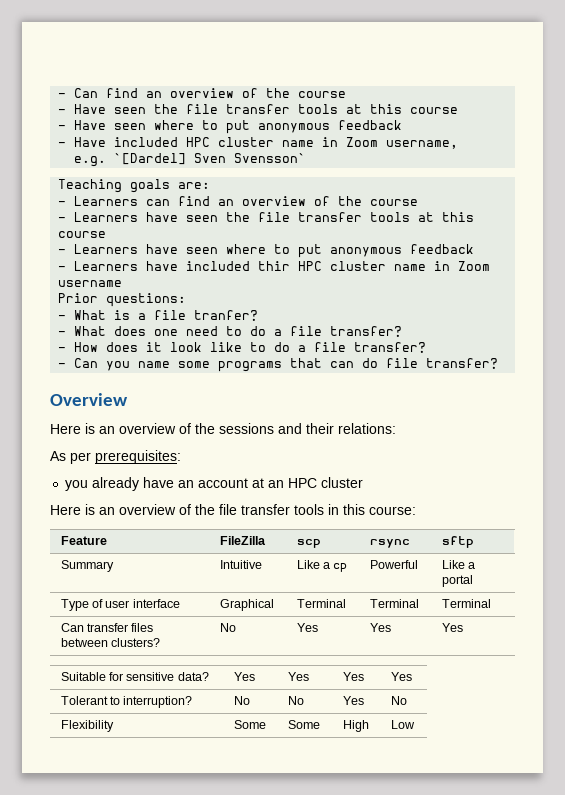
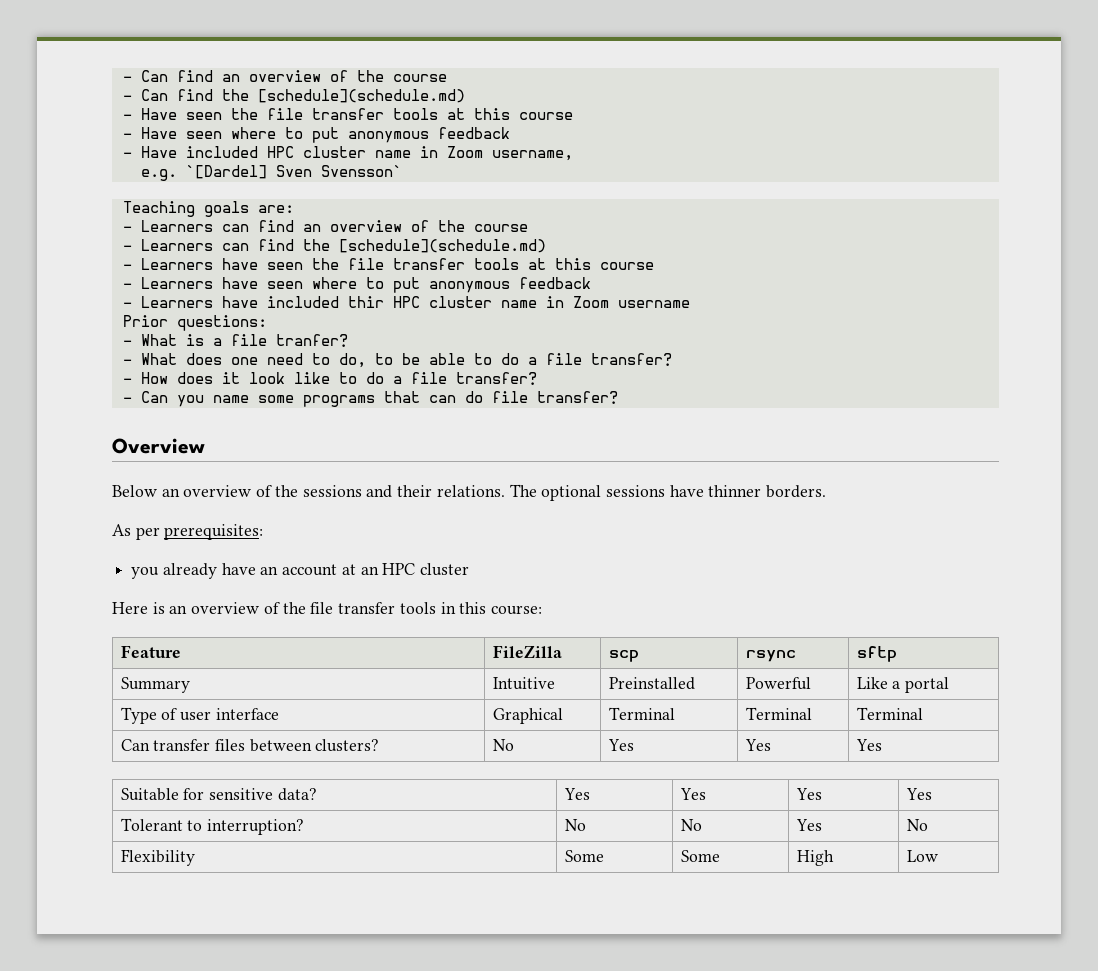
+ - Can find the [schedule](schedule.md)
+ - Learners can find the [schedule](schedule.md)
- - What does one need to do a file transfer?
+ - What does one need to do, to be able to do a file transfer?
- Here is an overview of the sessions and their relations:
+ Below an overview of the sessions and their relations. The optional sessions have thinner borders.
- Summary | Intuitive | Like a cp | Powerful | Like a portal
+ Summary | Intuitive | Preinstalled | Powerful | Like a portal

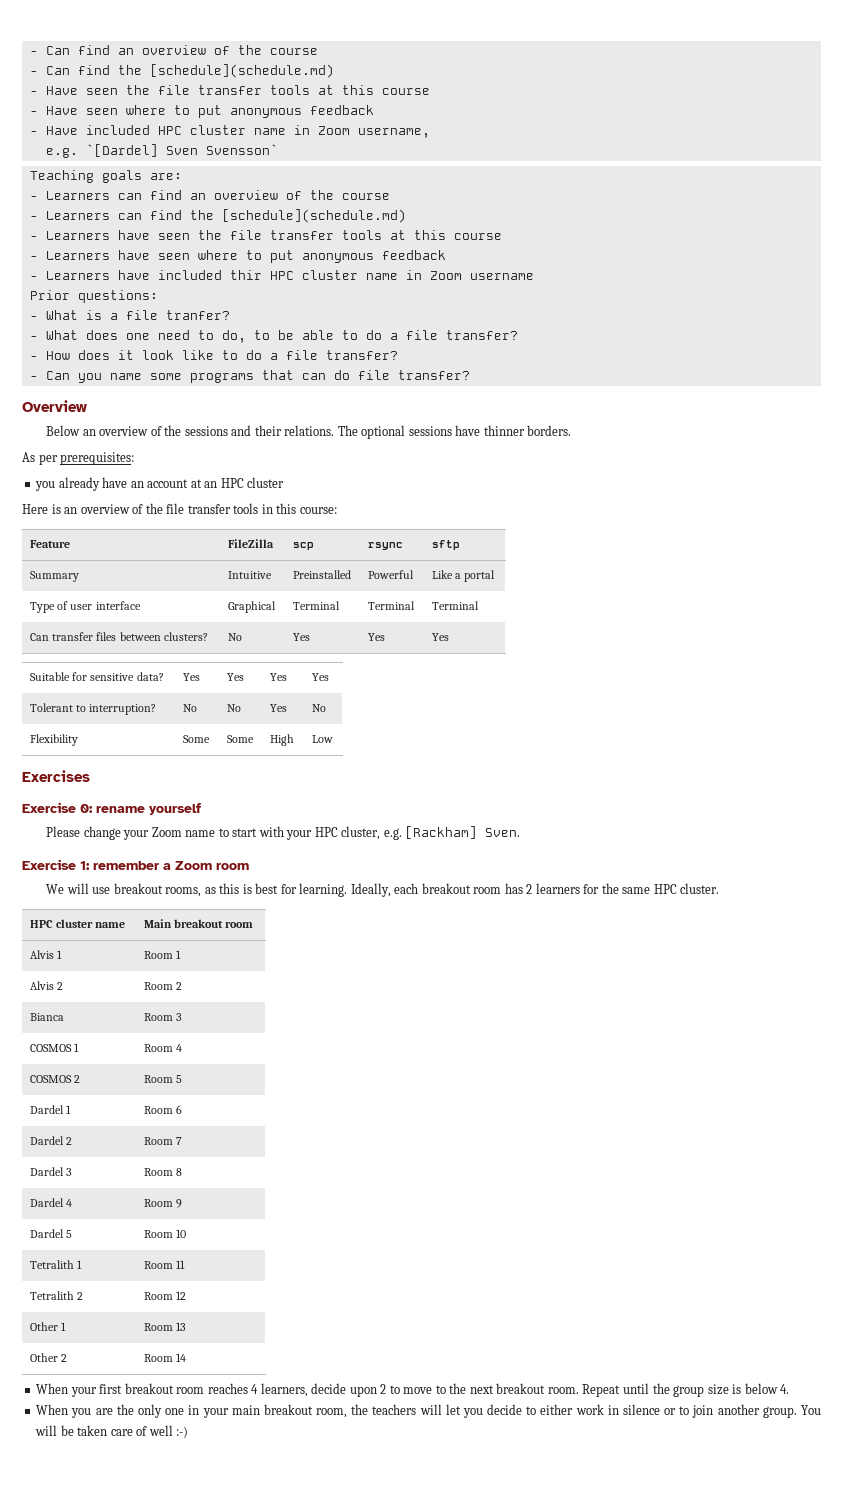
+ Exercises
+ Exercise 0: rename yourself
+ Please change your Zoom name to start with your HPC cluster, e.g. [Rackham] Sven.
+ Exercise 1: remember a Zoom room
+ We will use breakout rooms, as this is best for learning. Ideally, each breakout room has 2 learners for the same HPC cluster.
+ HPC cluster name | Main breakout room
+ Alvis 1 | Room 1
+ Alvis 2 | Room 2
+ Bianca | Room 3
+ COSMOS 1 | Room 4
+ COSMOS 2 | Room 5
+ Dardel 1 | Room 6
+ Dardel 2 | Room 7
+ Dardel 3 | Room 8
+ Dardel 4 | Room 9
+ Dardel 5 | Room 10
+ Tetralith 1 | Room 11
+ Tetralith 2 | Room 12
+ Other 1 | Room 13
+ Other 2 | Room 14
+ When your first breakout room reaches 4 learners, decide upon 2 to move to the next breakout room. Repeat until the group size is below 4.
+ When you are the only one in your main breakout room, the teachers will let you decide to either work in silence or to join another group. You will be taken care of well :-)

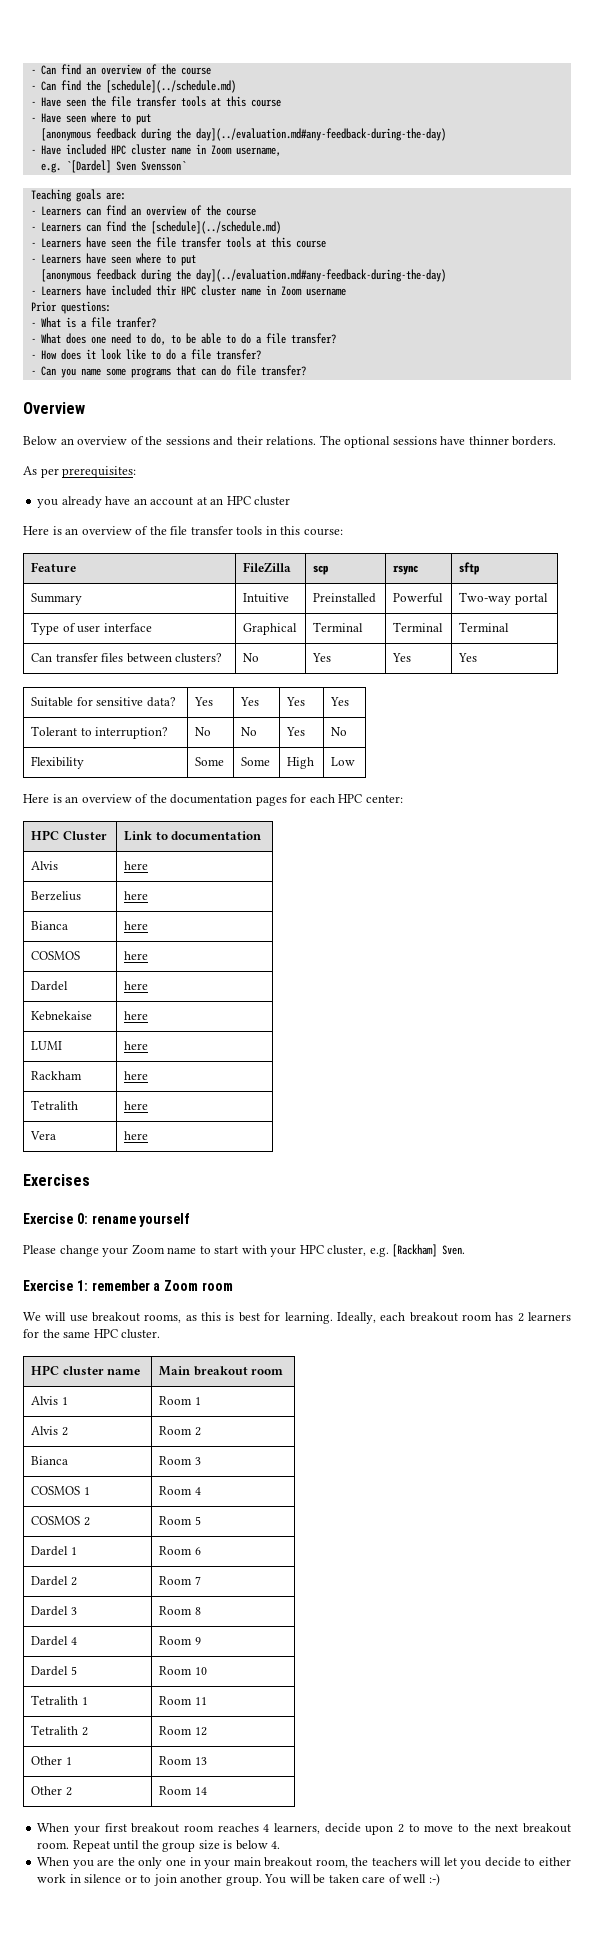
- - Can find the [schedule](schedule.md)
+ - Can find the [schedule](../schedule.md)
- - Have seen where to put anonymous feedback
+ - Have seen where to put
+ [anonymous feedback during the day](../evaluation.md#any-feedback-during-the-day)
- - Learners can find the [schedule](schedule.md)
+ - Learners can find the [schedule](../schedule.md)
- - Learners have seen where to put anonymous feedback
+ - Learners have seen where to put
+ [anonymous feedback during the day](../evaluation.md#any-feedback-during-the-day)
- Summary | Intuitive | Preinstalled | Powerful | Like a portal
+ Summary | Intuitive | Preinstalled | Powerful | Two-way portal
+ Here is an overview of the documentation pages for each HPC center:
+ HPC Cluster | Link to documentation
+ Alvis | here
+ Berzelius | here
+ Bianca | here
+ COSMOS | here
+ Dardel | here
+ Kebnekaise | here
+ LUMI | here
+ Rackham | here
+ Tetralith | here
+ Vera | here

